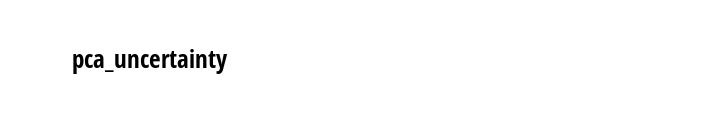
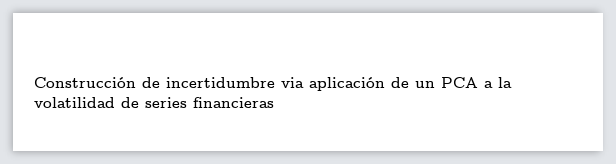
- pca_uncertainty
+ Construcción de incertidumbre via aplicación de un PCA a la volatilidad de series financieras

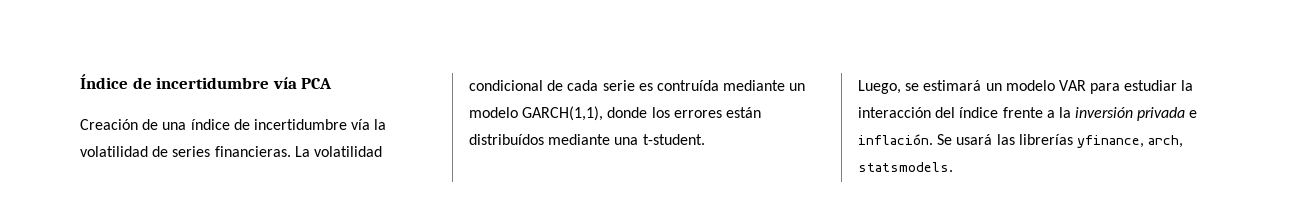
- Construcción de incertidumbre via aplicación de un PCA a la volatilidad de series financieras
+ Índice de incertidumbre vía PCA
+ Creación de una índice de incertidumbre vía la volatilidad de series financieras. La volatilidad condicional de cada serie es contruída mediante un modelo GARCH(1,1), donde los errores están distribuídos mediante una t-student.
+ Luego, se estimará un modelo VAR para estudiar la interacción del índice frente a la inversión privada e inflación. Se usará las librerías yfinance, arch, statsmodels.

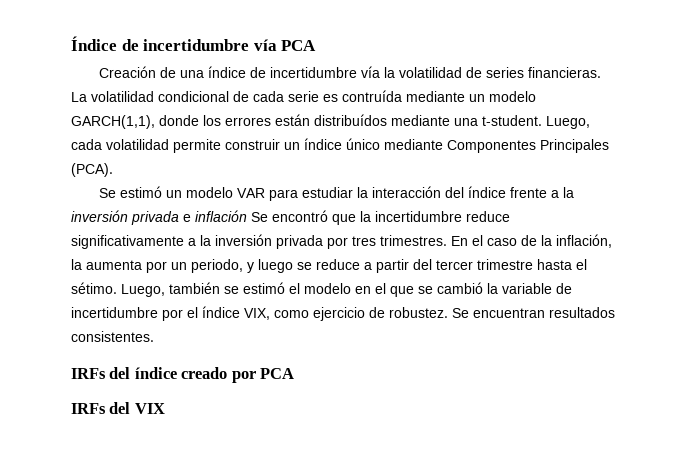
- La volatilidad condicional de cada serie es contruída mediante un modelo GARCH(1,1), donde los errores están distribuídos mediante una t-student.
- Luego, se estimará un modelo VAR para estudiar la interacción del índice frente a la inversión privada e inflación. Se usará las librerías yfinance, arch, statsmodels.
+ La volatilidad condicional de cada serie es contruída mediante un modelo GARCH(1,1), donde los errores están distribuídos mediante una t-student. Luego, cada volatilidad permite construir un índice único mediante Componentes Principales (PCA).
+ Se estimó un modelo VAR para estudiar la interacción del índice frente a la inversión privada e inflación Se encontró que la incertidumbre reduce significativamente a la inversión privada por tres trimestres. En el caso de la inflación, la aumenta por un periodo, y luego se reduce a partir del tercer trimestre hasta el sétimo. Luego, también se estimó el modelo en el que se cambió la variable de incertidumbre por el índice VIX, como ejercicio de robustez. Se encuentran resultados consistentes.
+ IRFs del índice creado por PCA
+ IRFs del VIX

